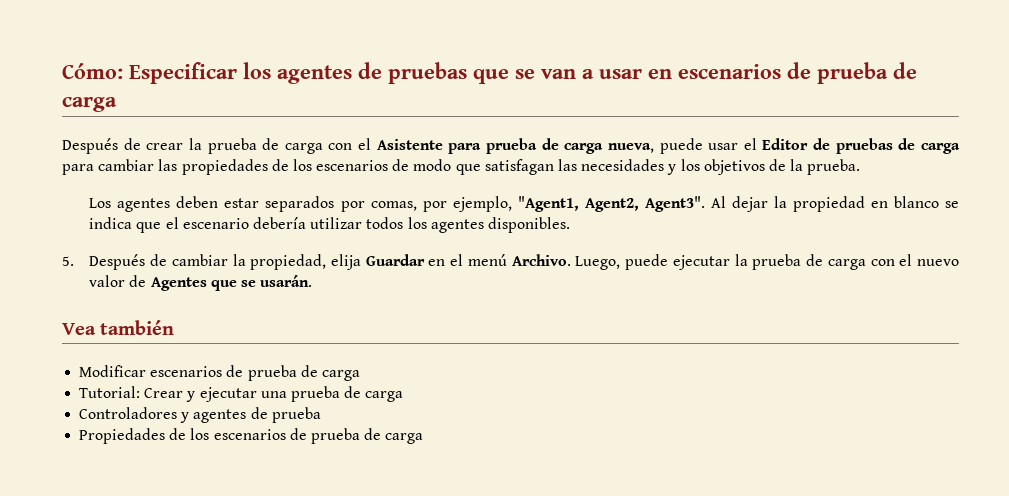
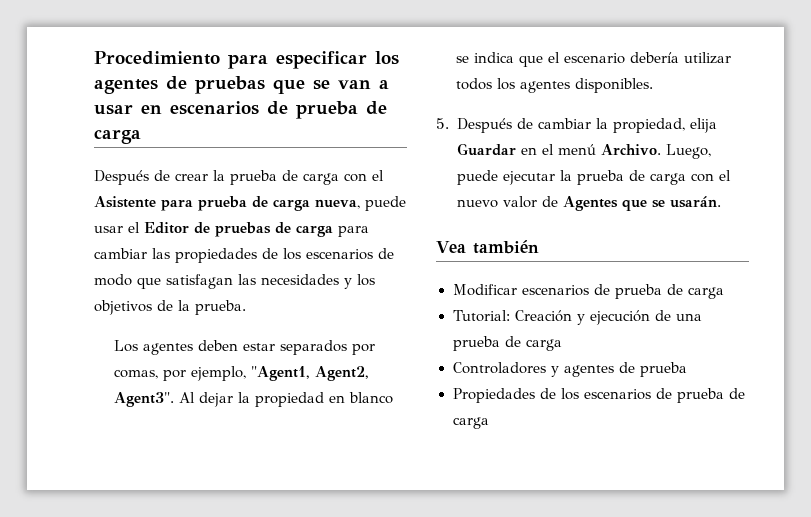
- Cómo: Especificar los agentes de pruebas que se van a usar en escenarios de prueba de carga
+ Procedimiento para especificar los agentes de pruebas que se van a usar en escenarios de prueba de carga
- Tutorial: Crear y ejecutar una prueba de carga
+ Tutorial: Creación y ejecución de una prueba de carga

